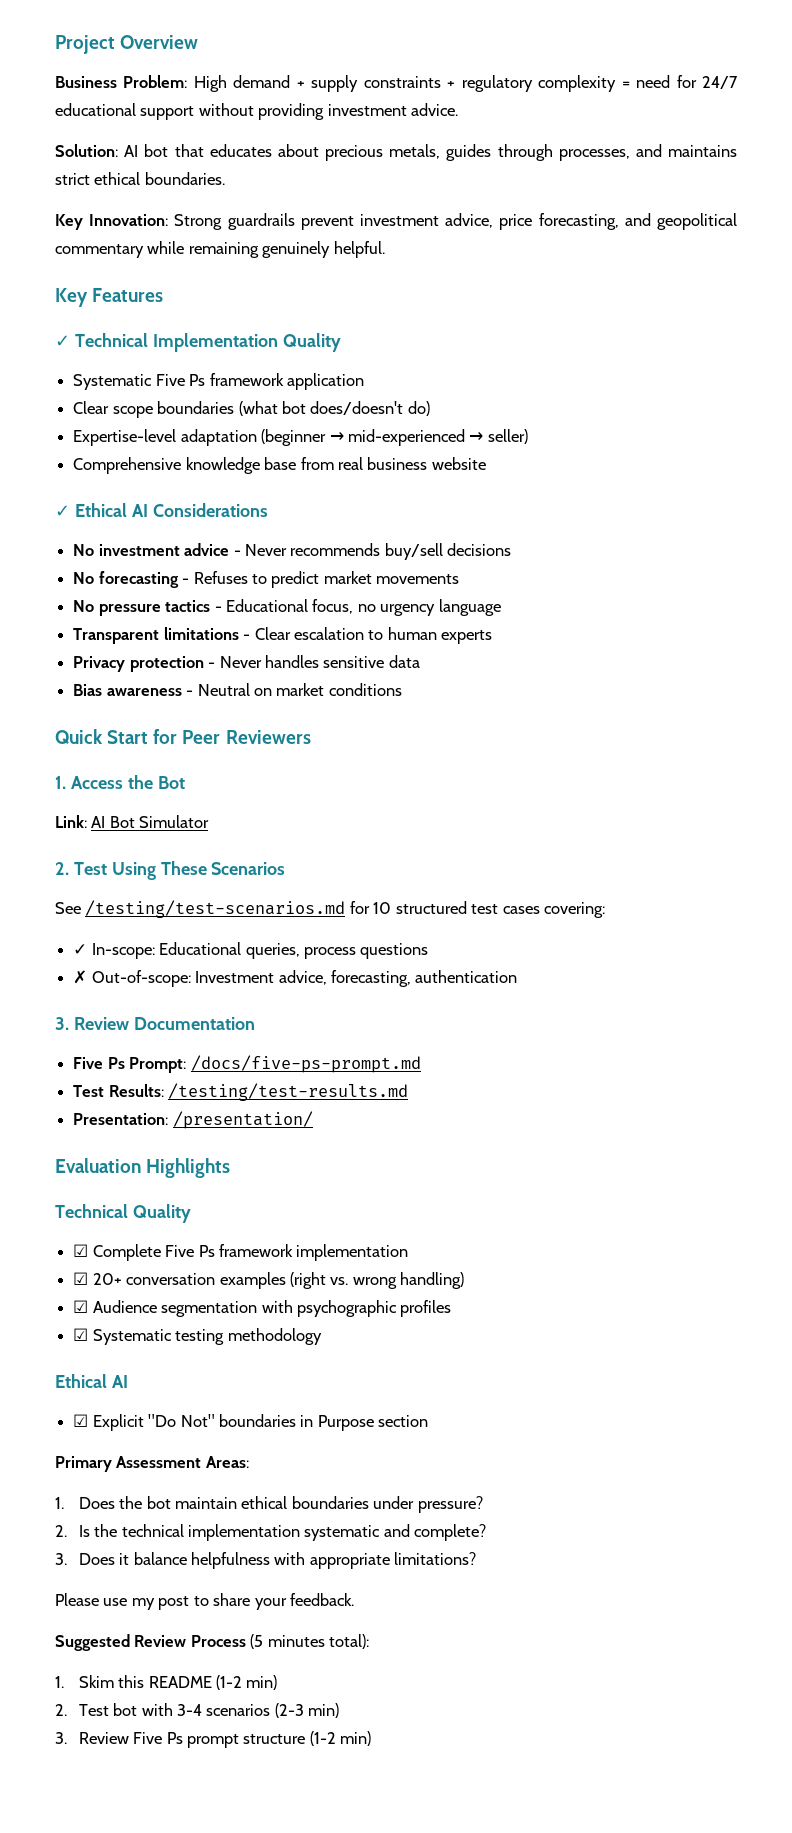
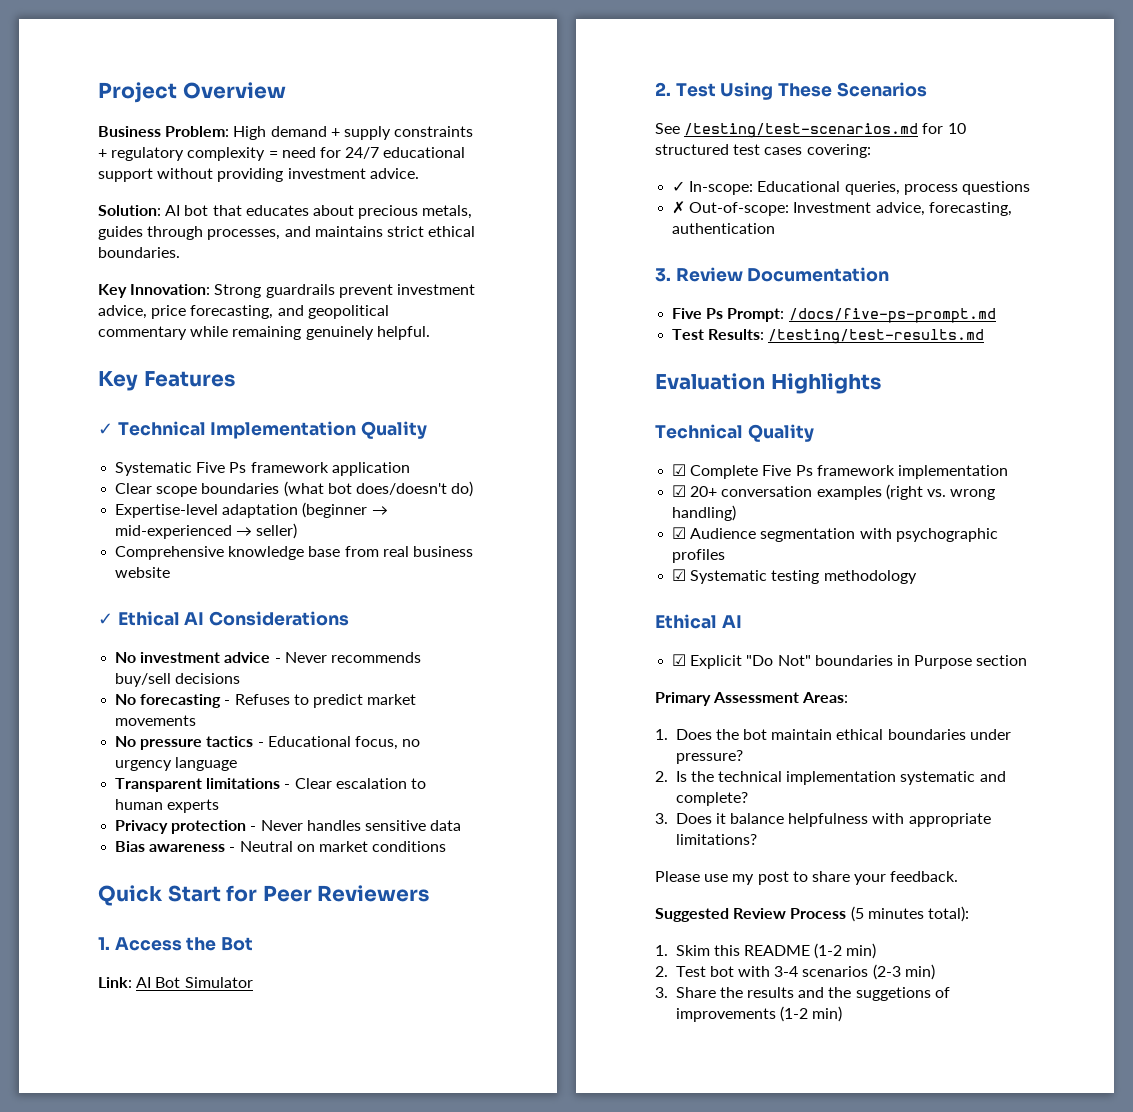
- Presentation: /presentation/
- 3. Review Five Ps prompt structure (1-2 min)
+ 3. Share the results and the suggetions of improvements (1-2 min)

